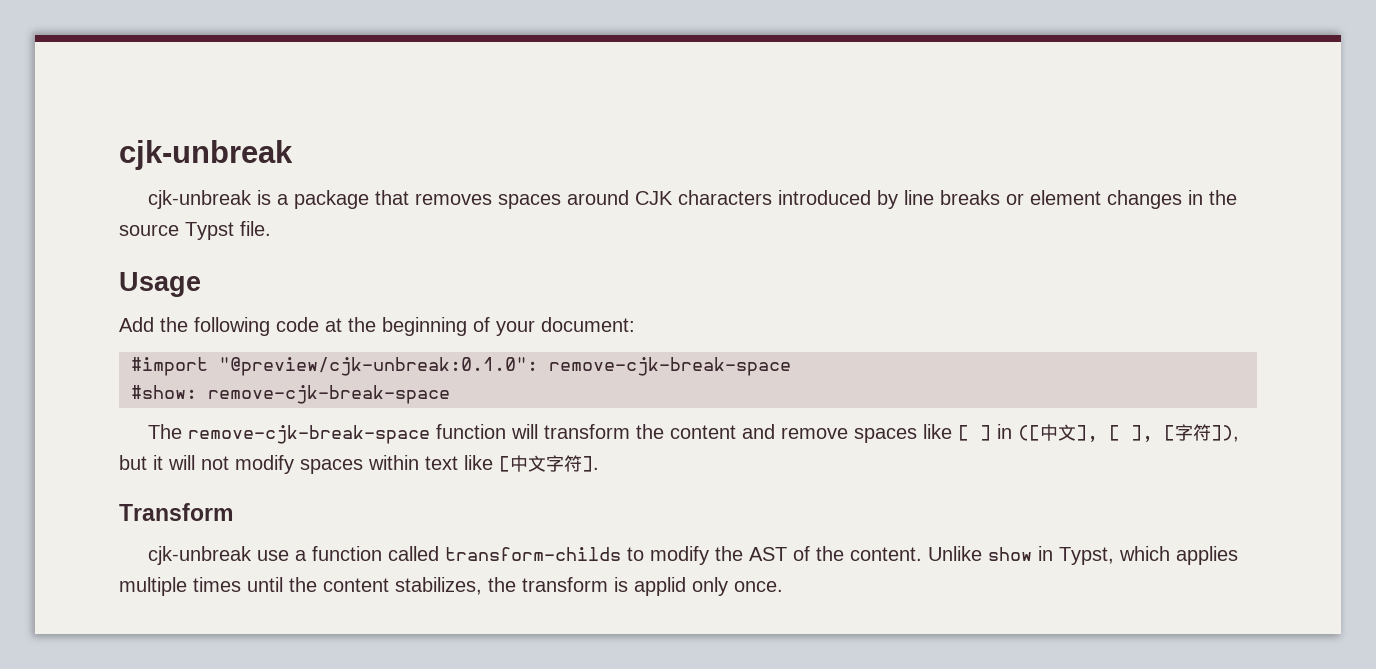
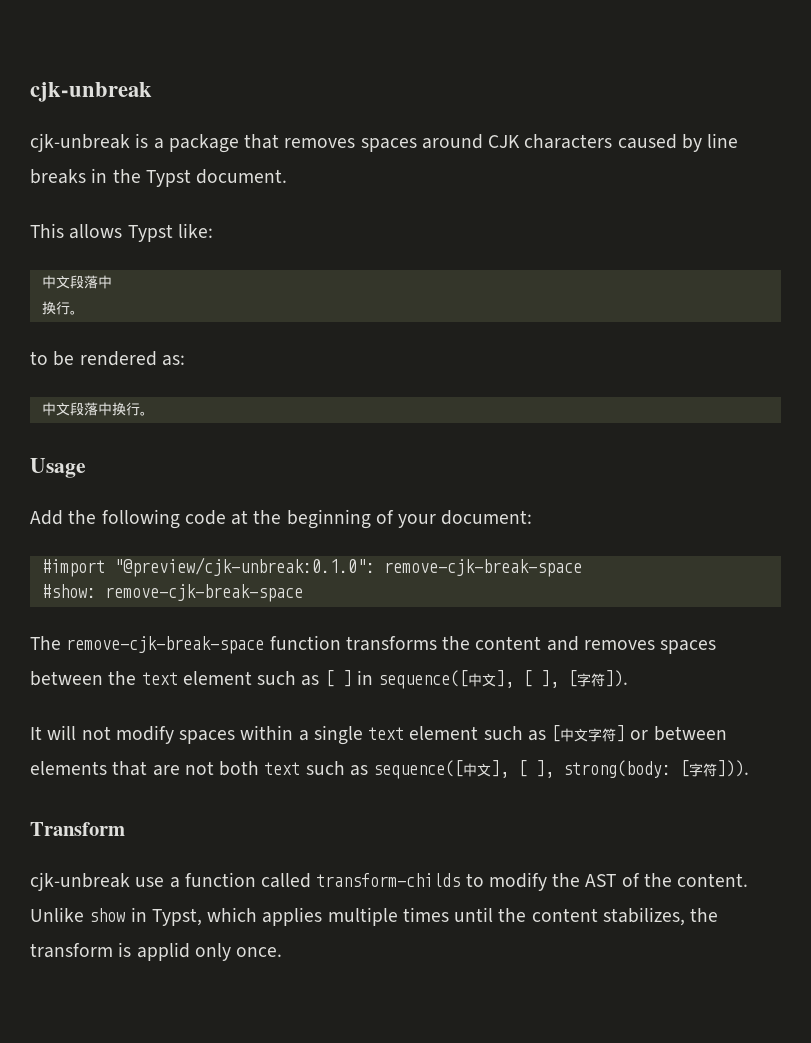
- cjk-unbreak is a package that removes spaces around CJK characters introduced by line breaks or element changes in the source Typst file.
+ cjk-unbreak is a package that removes spaces around CJK characters caused by line breaks in the Typst document.
+ This allows Typst like:
+ 中文段落中
+ 换行。
+ to be rendered as:
+ 中文段落中换行。
- The remove-cjk-break-space function will transform the content and remove spaces like [ ] in ([中文], [ ], [字符]), but it will not modify spaces within text like [中文字符].
+ The remove-cjk-break-space function transforms the content and removes spaces between the text element such as [ ] in sequence([中文], [ ], [字符]).
+ It will not modify spaces within a single text element such as [中文字符] or between elements that are not both text such as sequence([中文], [ ], strong(body: [字符])).

